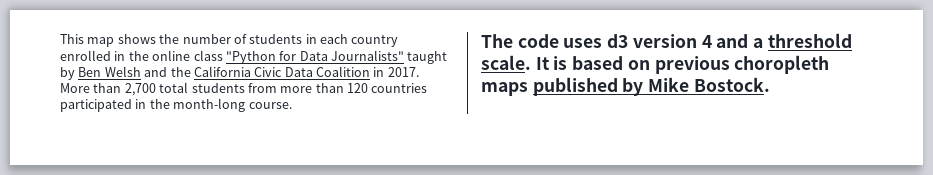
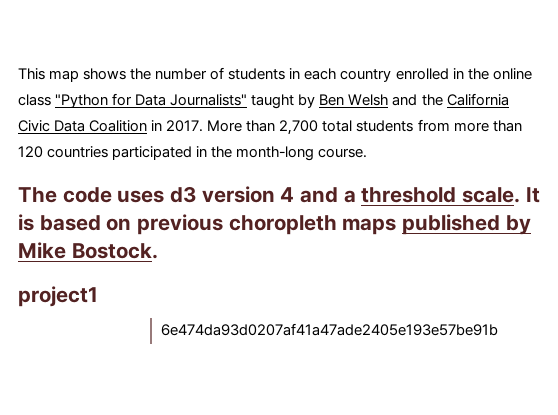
+ project1
+ 6e474da93d0207af41a47ade2405e193e57be91b

